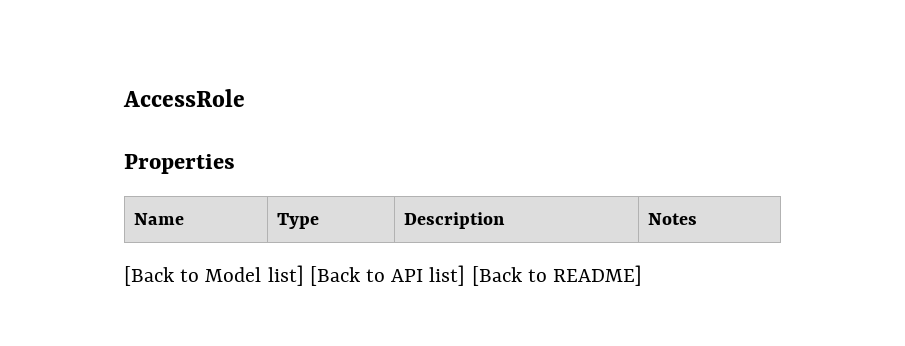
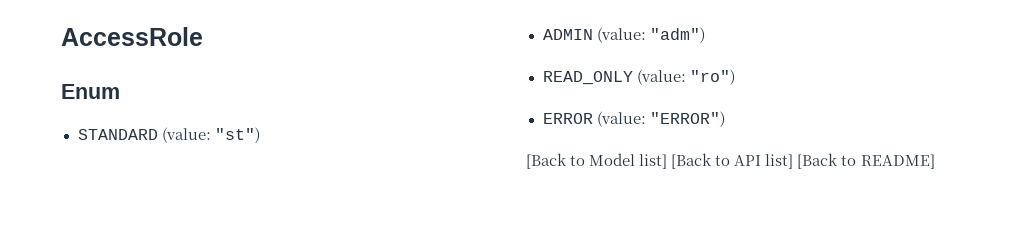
- Properties
- Name | Type | Description | Notes
+ Enum
+ STANDARD (value: "st")
+ ADMIN (value: "adm")
+ READ_ONLY (value: "ro")
+ ERROR (value: "ERROR")

